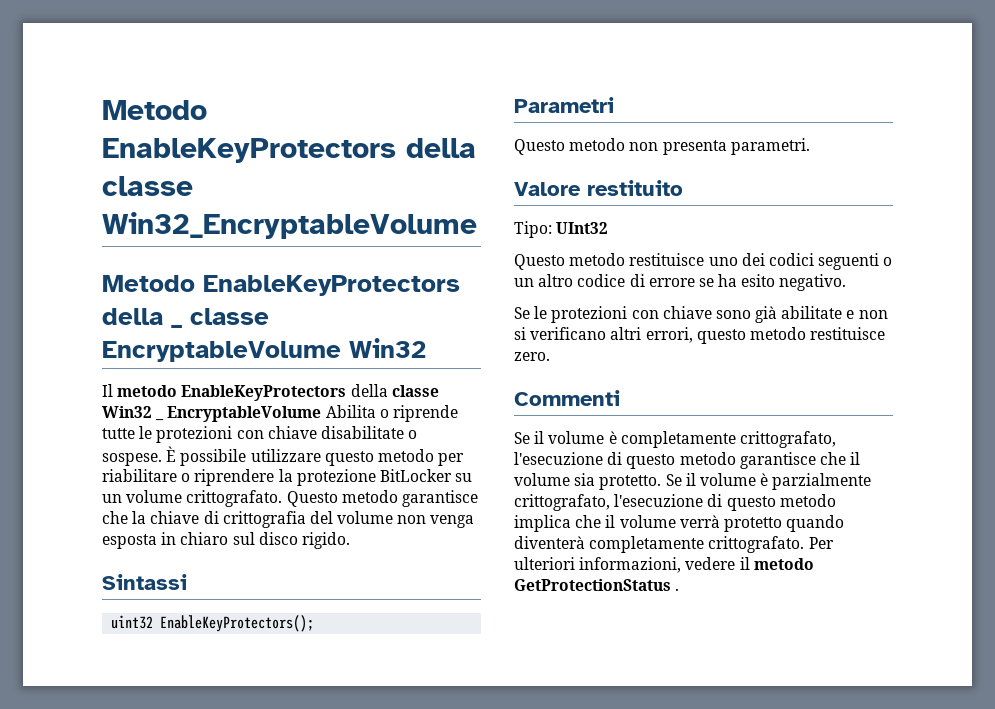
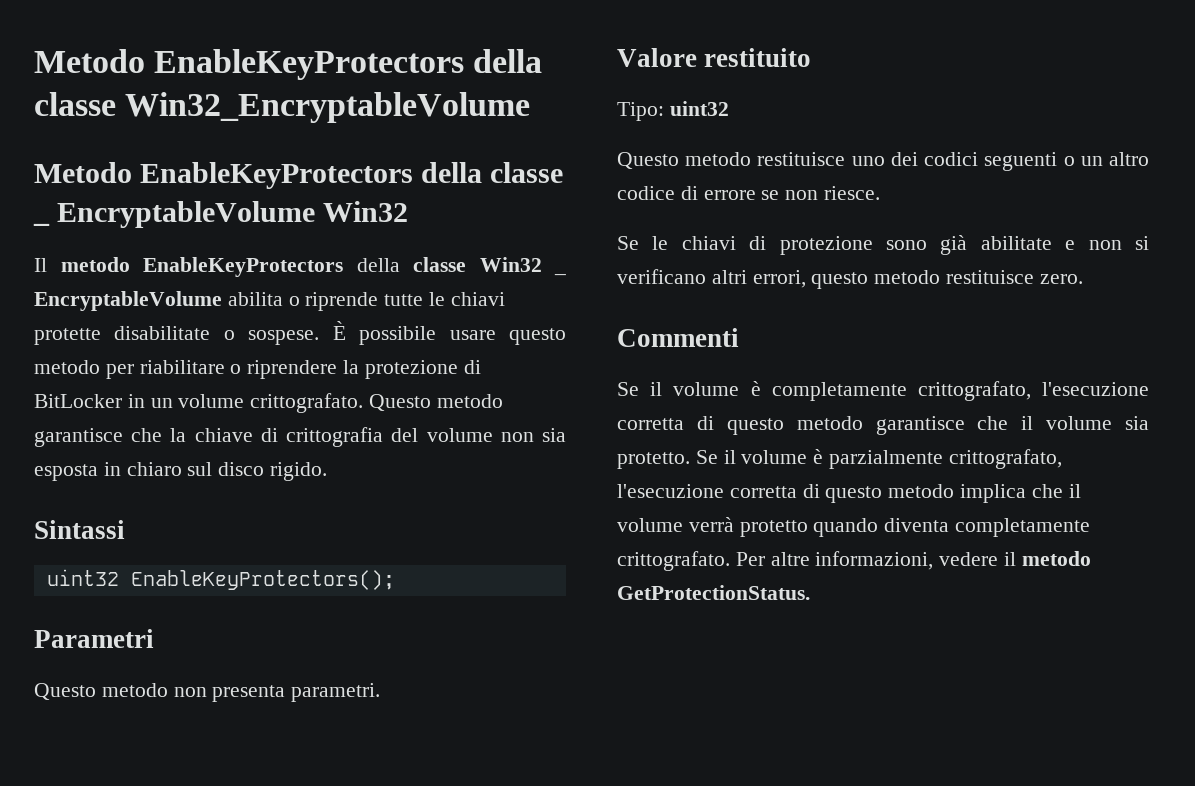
- Metodo EnableKeyProtectors della _ classe EncryptableVolume Win32
+ Metodo EnableKeyProtectors della classe _ EncryptableVolume Win32
- Il metodo EnableKeyProtectors della classe Win32 _ EncryptableVolume Abilita o riprende tutte le protezioni con chiave disabilitate o sospese.
+ Il metodo EnableKeyProtectors della classe Win32 _ EncryptableVolume abilita o riprende tutte le chiavi protette disabilitate o sospese.
- È possibile utilizzare questo metodo per riabilitare o riprendere la protezione BitLocker su un volume crittografato.
+ È possibile usare questo metodo per riabilitare o riprendere la protezione di BitLocker in un volume crittografato.
- Questo metodo garantisce che la chiave di crittografia del volume non venga esposta in chiaro sul disco rigido.
+ Questo metodo garantisce che la chiave di crittografia del volume non sia esposta in chiaro sul disco rigido.
- Tipo: UInt32
+ Tipo: uint32
- Questo metodo restituisce uno dei codici seguenti o un altro codice di errore se ha esito negativo.
+ Questo metodo restituisce uno dei codici seguenti o un altro codice di errore se non riesce.
- Se le protezioni con chiave sono già abilitate e non si verificano altri errori, questo metodo restituisce zero.
+ Se le chiavi di protezione sono già abilitate e non si verificano altri errori, questo metodo restituisce zero.
- Se il volume è completamente crittografato, l'esecuzione di questo metodo garantisce che il volume sia protetto.
+ Se il volume è completamente crittografato, l'esecuzione corretta di questo metodo garantisce che il volume sia protetto.
- Se il volume è parzialmente crittografato, l'esecuzione di questo metodo implica che il volume verrà protetto quando diventerà completamente crittografato.
+ Se il volume è parzialmente crittografato, l'esecuzione corretta di questo metodo implica che il volume verrà protetto quando diventa completamente crittografato.
- Per ulteriori informazioni, vedere il metodo GetProtectionStatus .
+ Per altre informazioni, vedere il metodo GetProtectionStatus.

